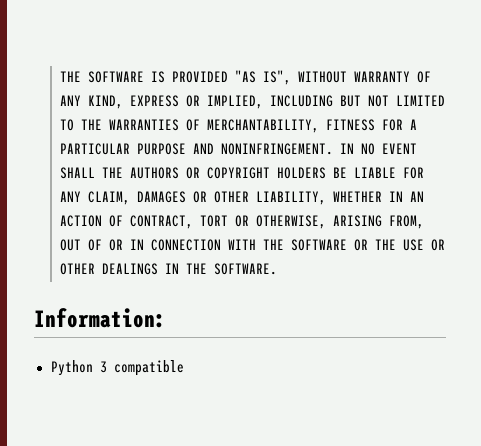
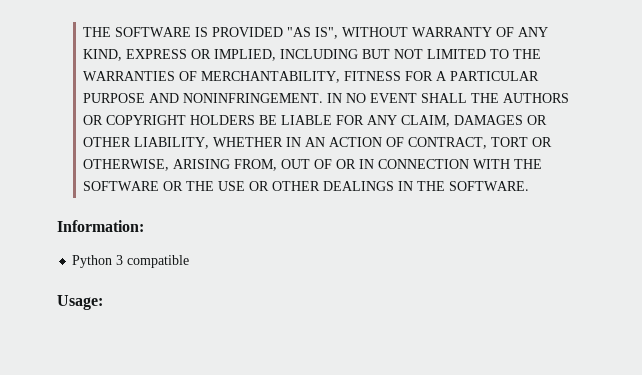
+ Usage:

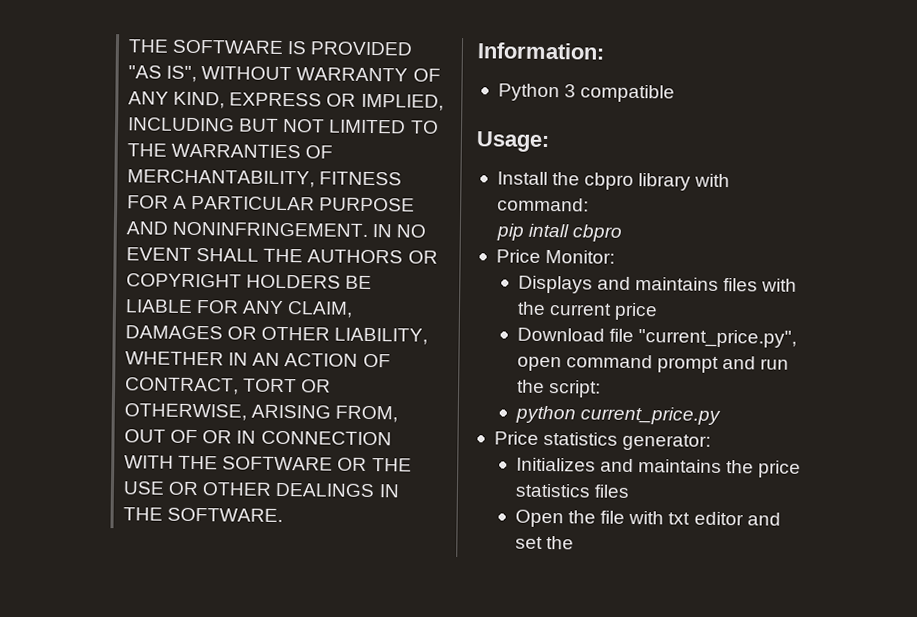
+ Install the cbpro library with command:
+ pip intall cbpro
+ Price Monitor:
+ Displays and maintains files with the current price
+ Download file "current_price.py", open command prompt and run the script:
+ python current_price.py
+ Price statistics generator:
+ Initializes and maintains the price statistics files
+ Open the file with txt editor and set the

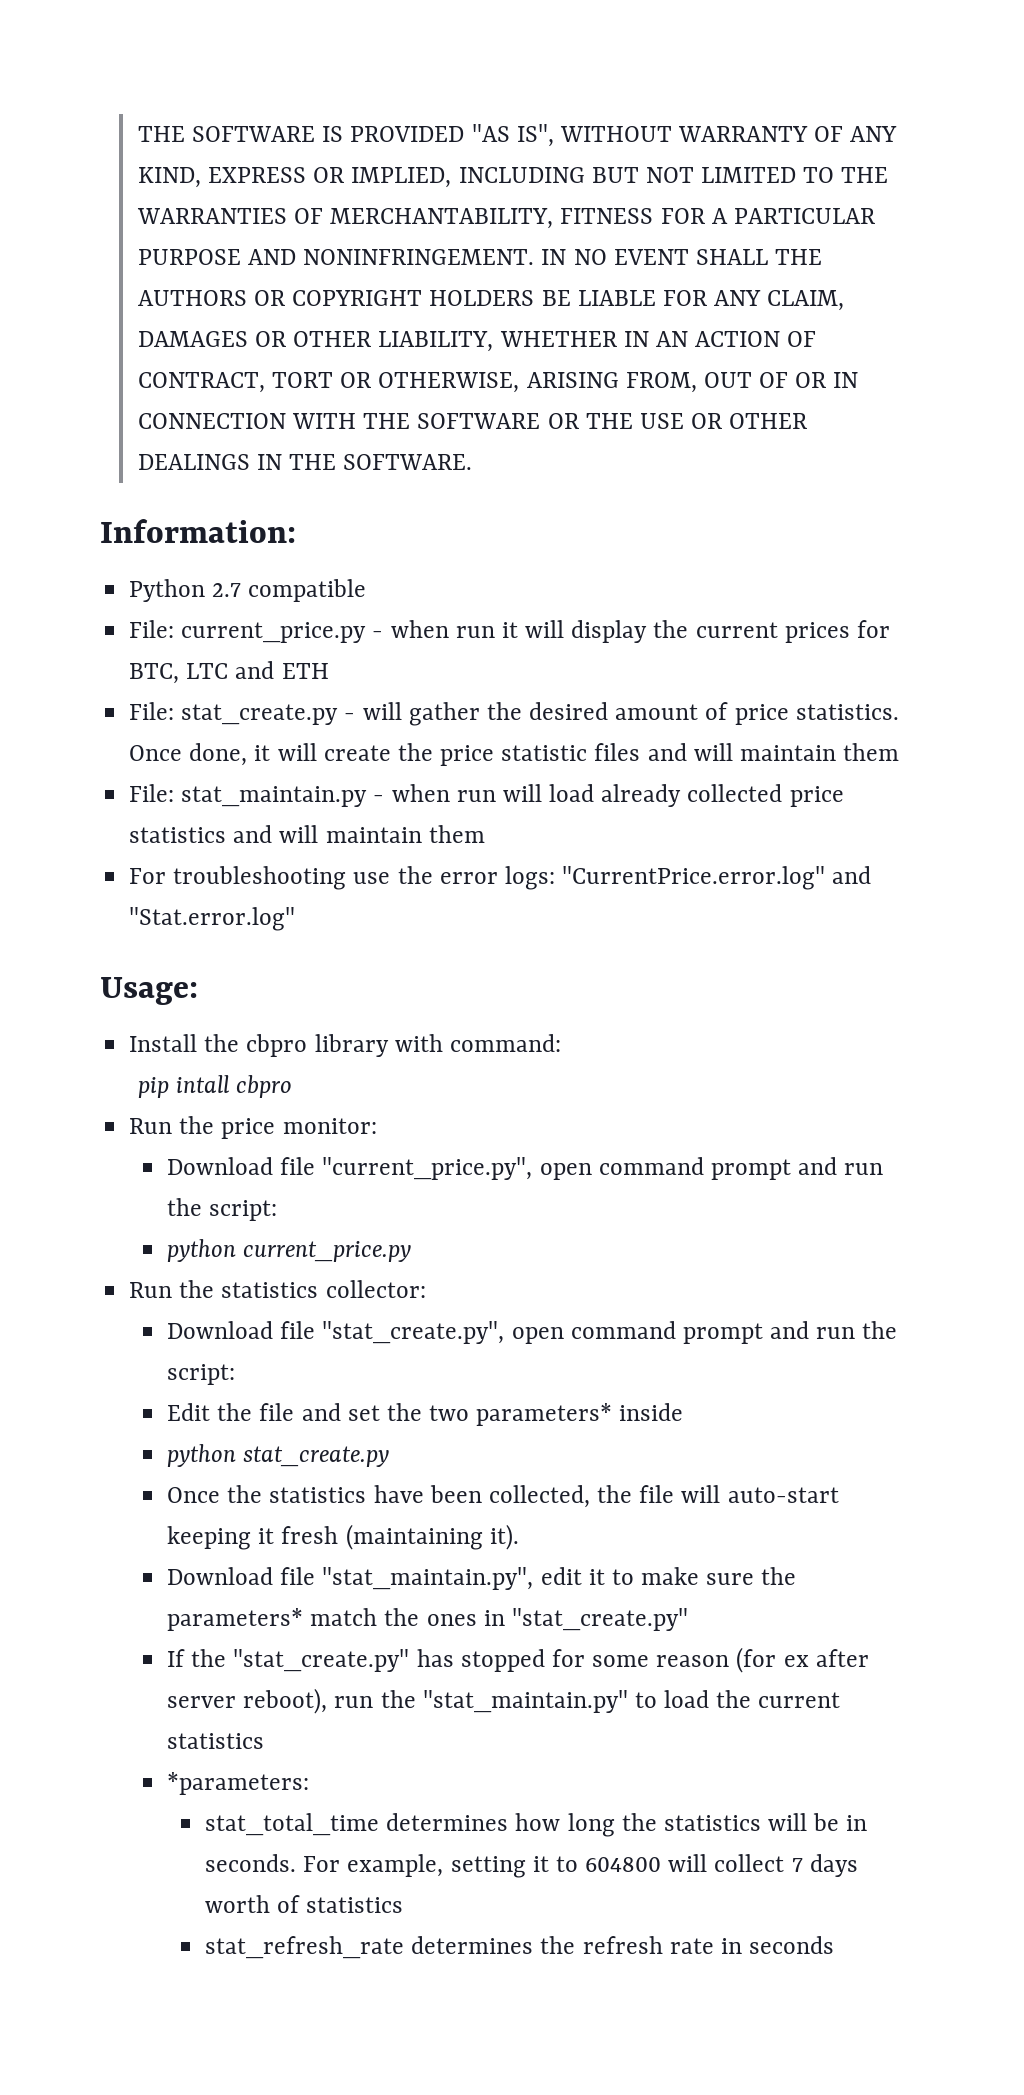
- Python 3 compatible
+ Python 2.7 compatible
+ File: current_price.py - when run it will display the current prices for BTC, LTC and ETH
+ File: stat_create.py - will gather the desired amount of price statistics. Once done, it will create the price statistic files and will maintain them
+ File: stat_maintain.py - when run will load already collected price statistics and will maintain them
+ For troubleshooting use the error logs: "CurrentPrice.error.log" and "Stat.error.log"
- Price Monitor:
- Displays and maintains files with the current price
+ Run the price monitor:
- Price statistics generator:
- Initializes and maintains the price statistics files
- Open the file with txt editor and set the
+ Run the statistics collector:
+ Download file "stat_create.py", open command prompt and run the script:
+ Edit the file and set the two parameters* inside
+ python stat_create.py
+ Once the statistics have been collected, the file will auto-start keeping it fresh (maintaining it).
+ Download file "stat_maintain.py", edit it to make sure the parameters* match the ones in "stat_create.py"
+ If the "stat_create.py" has stopped for some reason (for ex after server reboot), run the "stat_maintain.py" to load the current statistics
+ *parameters:
+ stat_total_time determines how long the statistics will be in seconds. For example, setting it to 604800 will collect 7 days worth of statistics
+ stat_refresh_rate determines the refresh rate in seconds

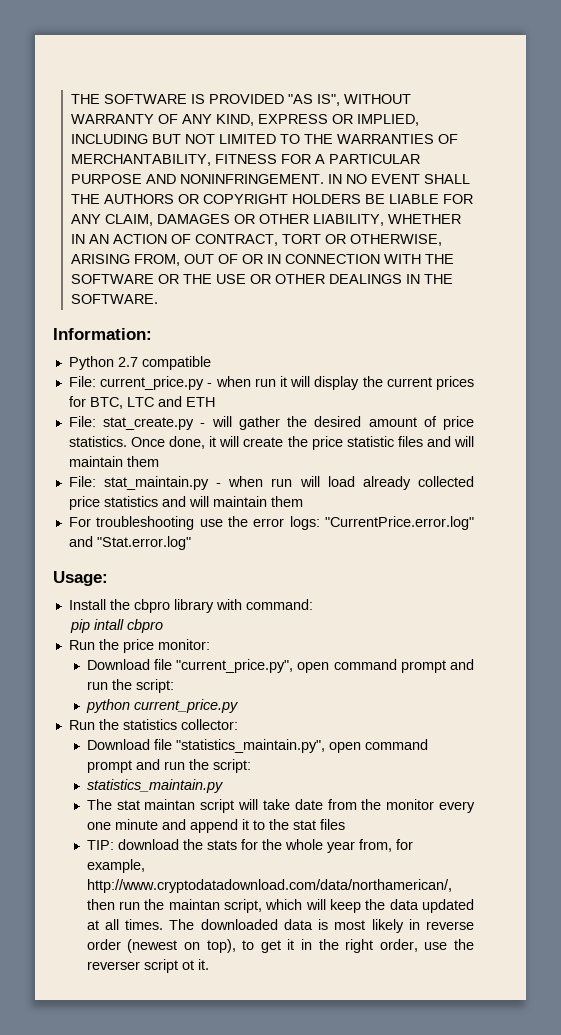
- Download file "stat_create.py", open command prompt and run the script:
- Edit the file and set the two parameters* inside
- python stat_create.py
- Once the statistics have been collected, the file will auto-start keeping it fresh (maintaining it).
- Download file "stat_maintain.py", edit it to make sure the parameters* match the ones in "stat_create.py"
- If the "stat_create.py" has stopped for some reason (for ex after server reboot), run the "stat_maintain.py" to load the current statistics
- *parameters:
- stat_total_time determines how long the statistics will be in seconds. For example, setting it to 604800 will collect 7 days worth of statistics
- stat_refresh_rate determines the refresh rate in seconds
+ Download file "statistics_maintain.py", open command prompt and run the script:
+ statistics_maintain.py
+ The stat maintan script will take date from the monitor every one minute and append it to the stat files
+ TIP: download the stats for the whole year from, for example, http://www.cryptodatadownload.com/data/northamerican/, then run the maintan script, which will keep the data updated at all times. The downloaded data is most likely in reverse order (newest on top), to get it in the right order, use the reverser script ot it.

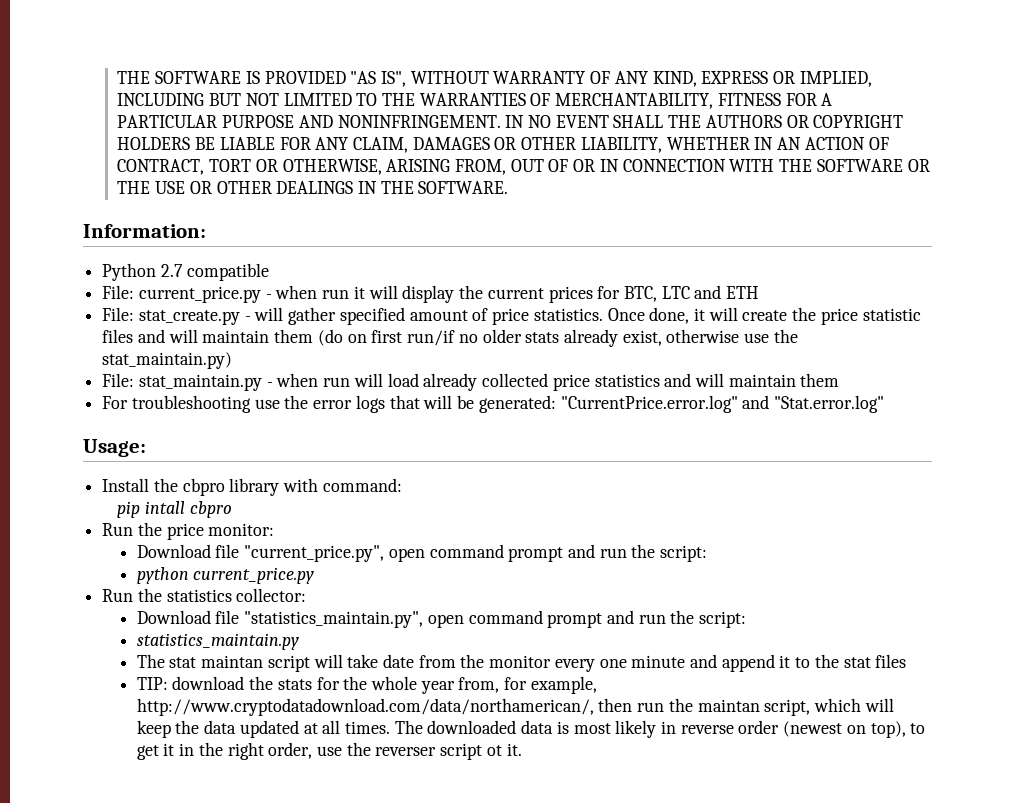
- File: stat_create.py - will gather the desired amount of price statistics.
+ File: stat_create.py - will gather specified amount of price statistics.
- Once done, it will create the price statistic files and will maintain them
+ Once done, it will create the price statistic files and will maintain them (do on first run/if no older stats already exist, otherwise use the stat_maintain.py)
- For troubleshooting use the error logs: "CurrentPrice.error.log" and "Stat.error.log"
+ For troubleshooting use the error logs that will be generated: "CurrentPrice.error.log" and "Stat.error.log"

